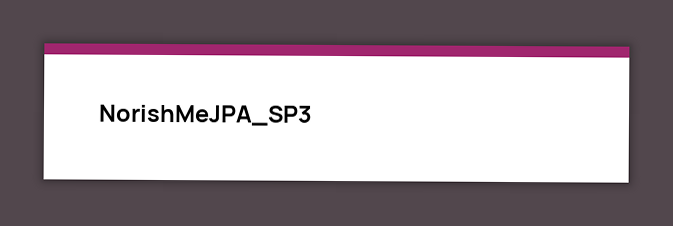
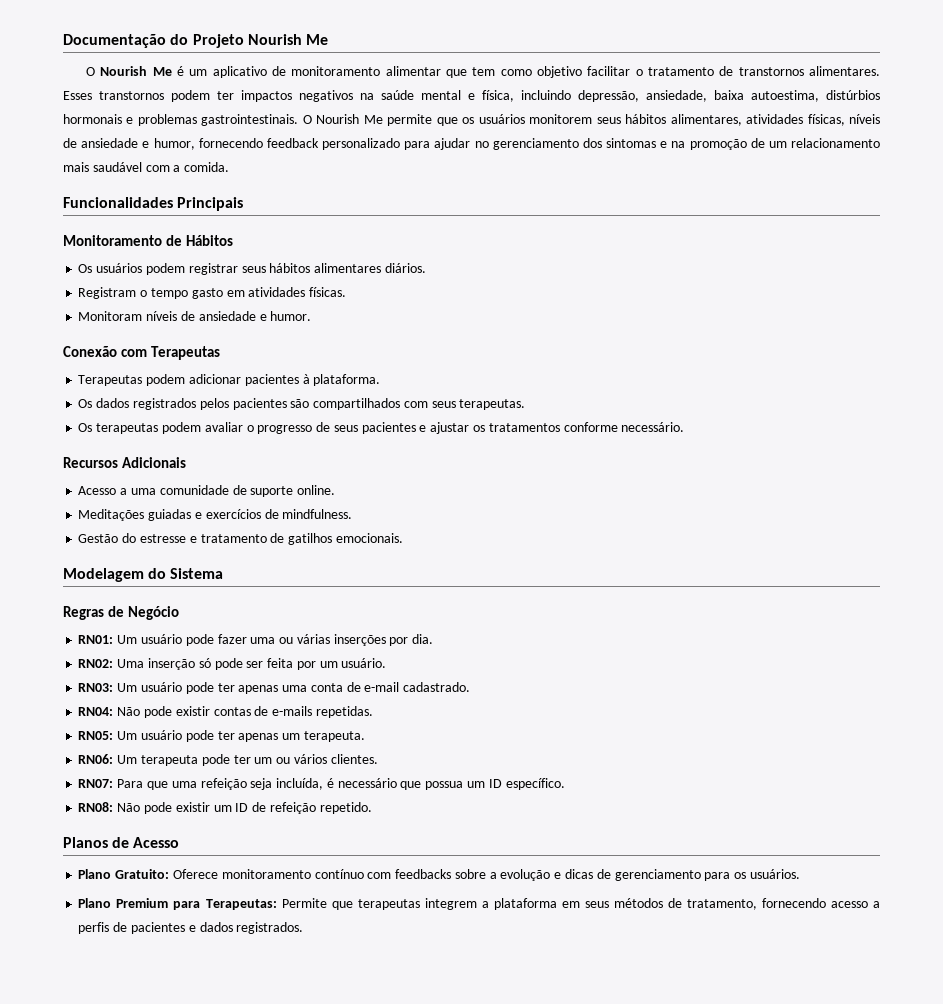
- NorishMeJPA_SP3
+ Documentação do Projeto Nourish Me
+ O Nourish Me é um aplicativo de monitoramento alimentar que tem como objetivo facilitar o tratamento de transtornos alimentares. Esses transtornos podem ter impactos negativos na saúde mental e física, incluindo depressão, ansiedade, baixa autoestima, distúrbios hormonais e problemas gastrointestinais. O Nourish Me permite que os usuários monitorem seus hábitos alimentares, atividades físicas, níveis de ansiedade e humor, fornecendo feedback personalizado para ajudar no gerenciamento dos sintomas e na promoção de um relacionamento mais saudável com a comida.
+ Funcionalidades Principais
+ Monitoramento de Hábitos
+ Os usuários podem registrar seus hábitos alimentares diários.
+ Registram o tempo gasto em atividades físicas.
+ Monitoram níveis de ansiedade e humor.
+ Conexão com Terapeutas
+ Terapeutas podem adicionar pacientes à plataforma.
+ Os dados registrados pelos pacientes são compartilhados com seus terapeutas.
+ Os terapeutas podem avaliar o progresso de seus pacientes e ajustar os tratamentos conforme necessário.
+ Recursos Adicionais
+ Acesso a uma comunidade de suporte online.
+ Meditações guiadas e exercícios de mindfulness.
+ Gestão do estresse e tratamento de gatilhos emocionais.
+ Modelagem do Sistema
+ Regras de Negócio
+ RN01: Um usuário pode fazer uma ou várias inserções por dia.
+ RN02: Uma inserção só pode ser feita por um usuário.
+ RN03: Um usuário pode ter apenas uma conta de e-mail cadastrado.
+ RN04: Não pode existir contas de e-mails repetidas.
+ RN05: Um usuário pode ter apenas um terapeuta.
+ RN06: Um terapeuta pode ter um ou vários clientes.
+ RN07: Para que uma refeição seja incluída, é necessário que possua um ID específico.
+ RN08: Não pode existir um ID de refeição repetido.
+ Planos de Acesso
+ Plano Gratuito: Oferece monitoramento contínuo com feedbacks sobre a evolução e dicas de gerenciamento para os usuários.
+ Plano Premium para Terapeutas: Permite que terapeutas integrem a plataforma em seus métodos de tratamento, fornecendo acesso a perfis de pacientes e dados registrados.

